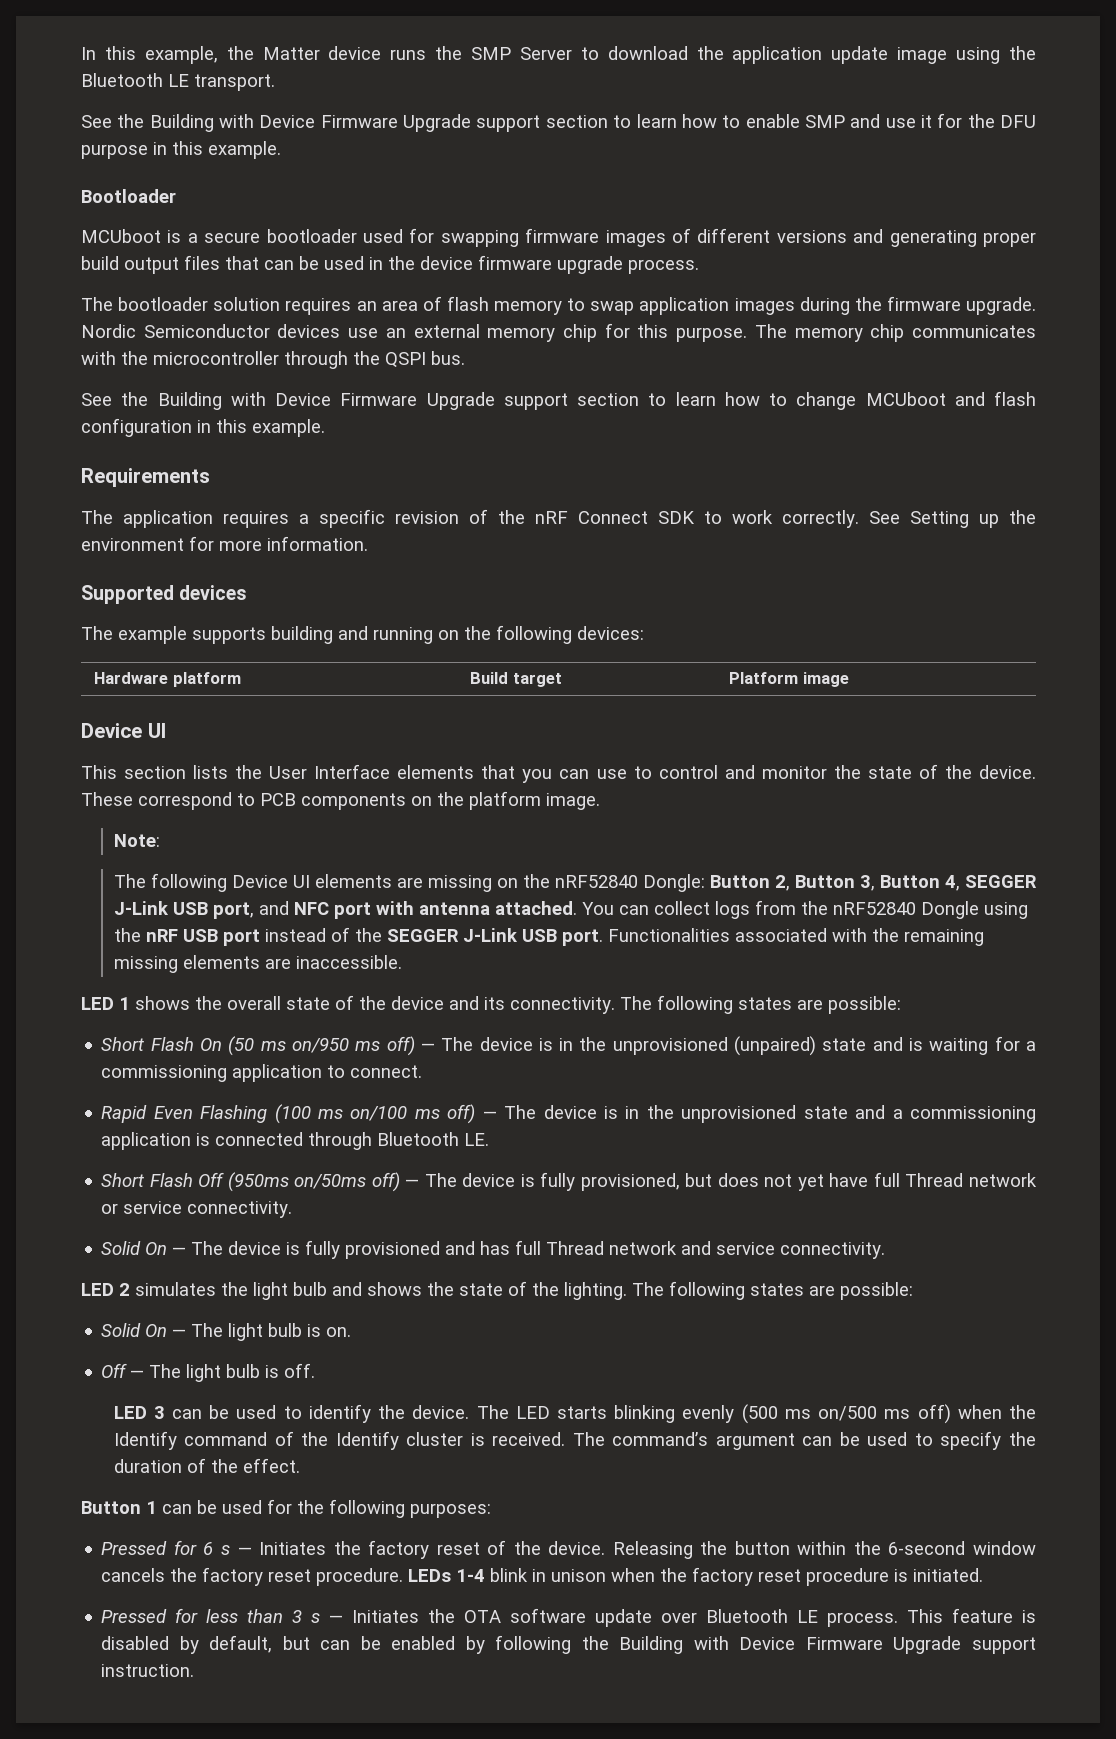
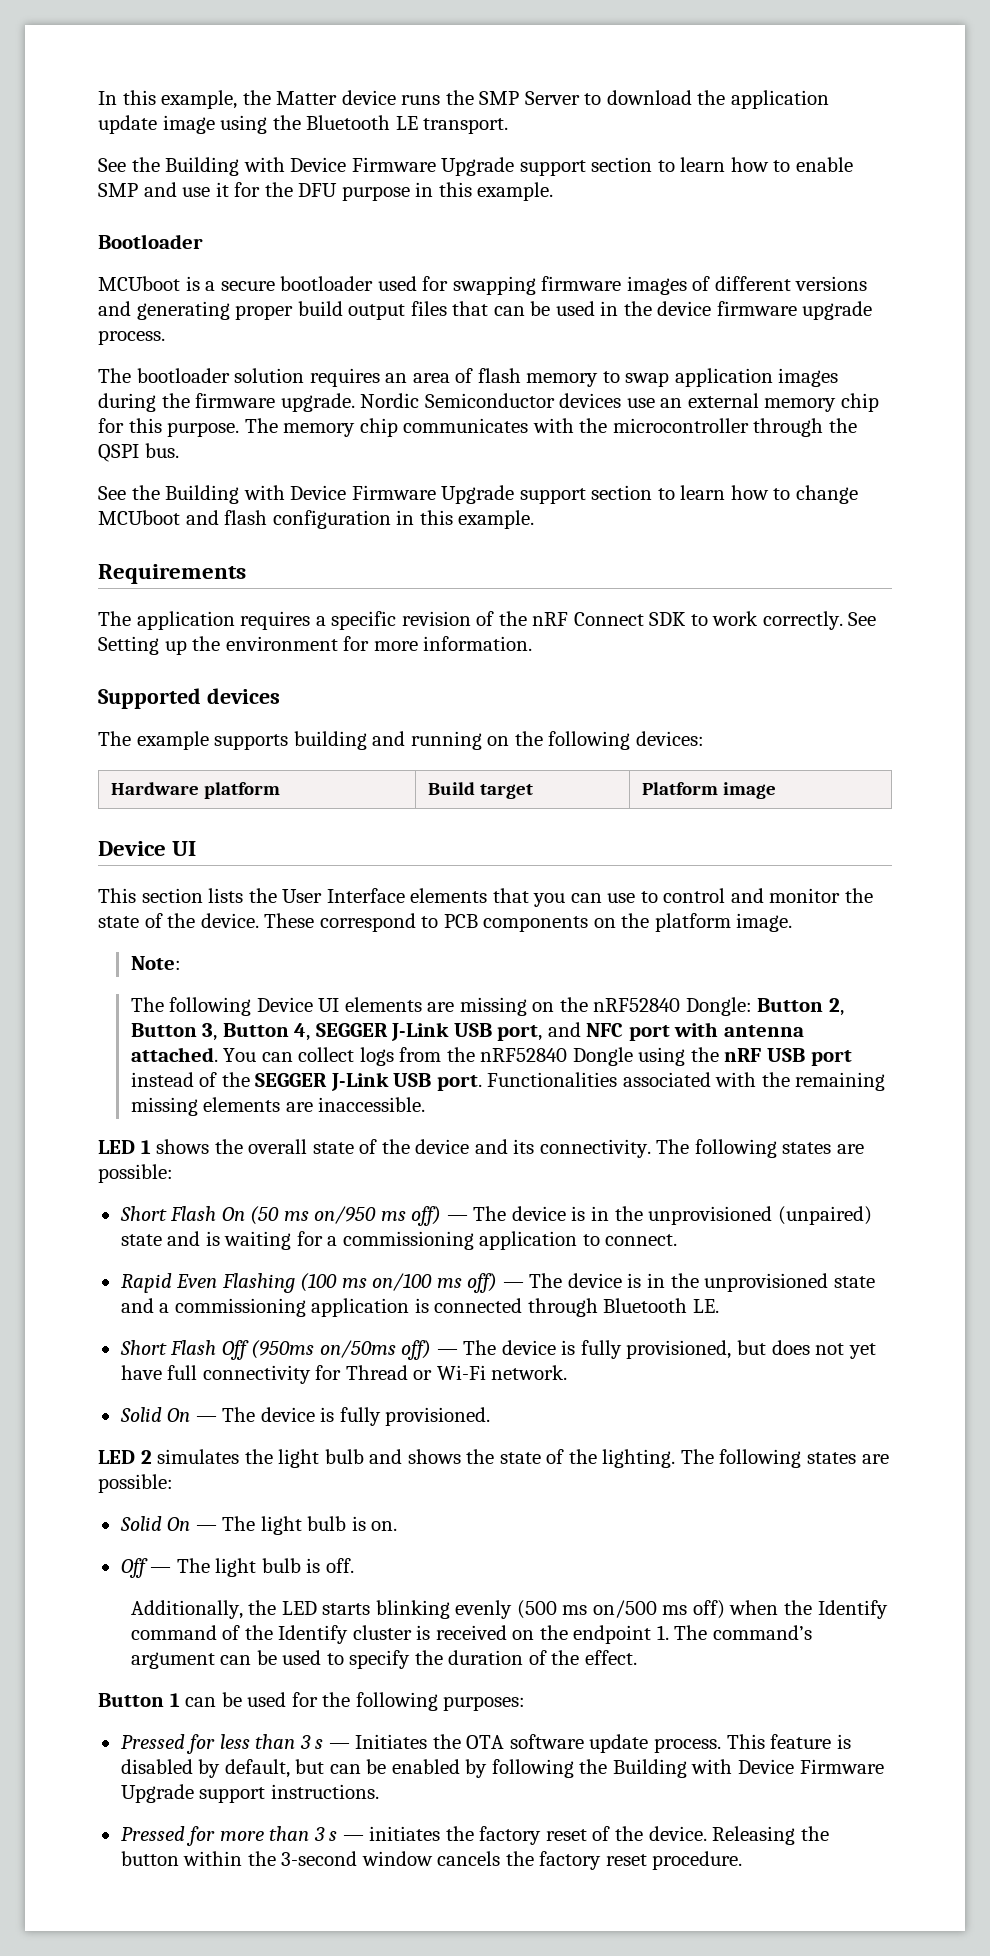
- Short Flash Off (950ms on/50ms off) — The device is fully provisioned, but does not yet have full Thread network or service connectivity.
+ Short Flash Off (950ms on/50ms off) — The device is fully provisioned, but does not yet have full connectivity for Thread or Wi-Fi network.
- Solid On — The device is fully provisioned and has full Thread network and service connectivity.
+ Solid On — The device is fully provisioned.
- LED 3 can be used to identify the device. The LED starts blinking evenly (500 ms on/500 ms off) when the Identify command of the Identify cluster is received. The command’s argument can be used to specify the duration of the effect.
+ Additionally, the LED starts blinking evenly (500 ms on/500 ms off) when the Identify command of the Identify cluster is received on the endpoint 1. The command’s argument can be used to specify the duration of the effect.
- Pressed for 6 s — Initiates the factory reset of the device. Releasing the button within the 6-second window cancels the factory reset procedure. LEDs 1-4 blink in unison when the factory reset procedure is initiated.
- Pressed for less than 3 s — Initiates the OTA software update over Bluetooth LE process.
+ Pressed for less than 3 s — Initiates the OTA software update process.
- This feature is disabled by default, but can be enabled by following the Building with Device Firmware Upgrade support instruction.
+ This feature is disabled by default, but can be enabled by following the Building with Device Firmware Upgrade support instructions.
+ Pressed for more than 3 s — initiates the factory reset of the device. Releasing the button within the 3-second window cancels the factory reset procedure.

